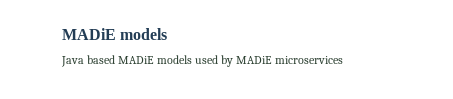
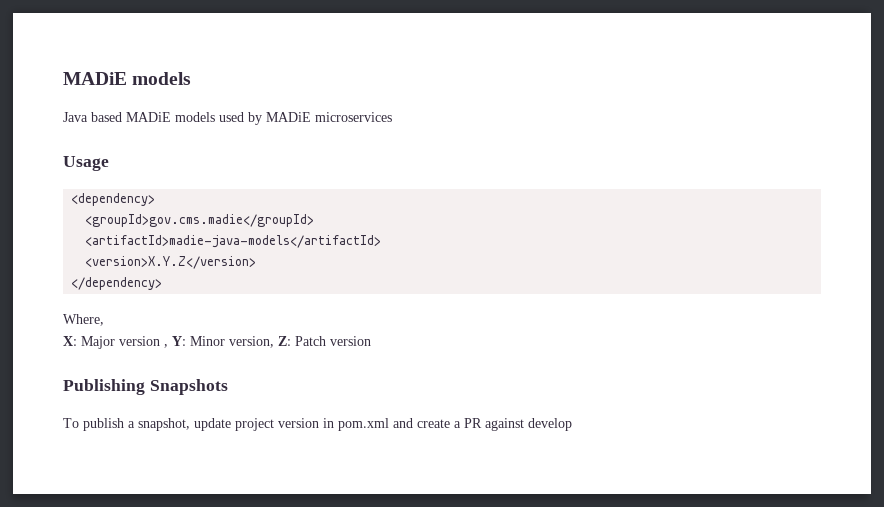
+ Usage
+ <dependency>
+ <groupId>gov.cms.madie</groupId>
+ <artifactId>madie-java-models</artifactId>
+ <version>X.Y.Z</version>
+ </dependency>
+ Where,
+ X: Major version , Y: Minor version, Z: Patch version
+ Publishing Snapshots
+ To publish a snapshot, update project version in pom.xml and create a PR against develop

